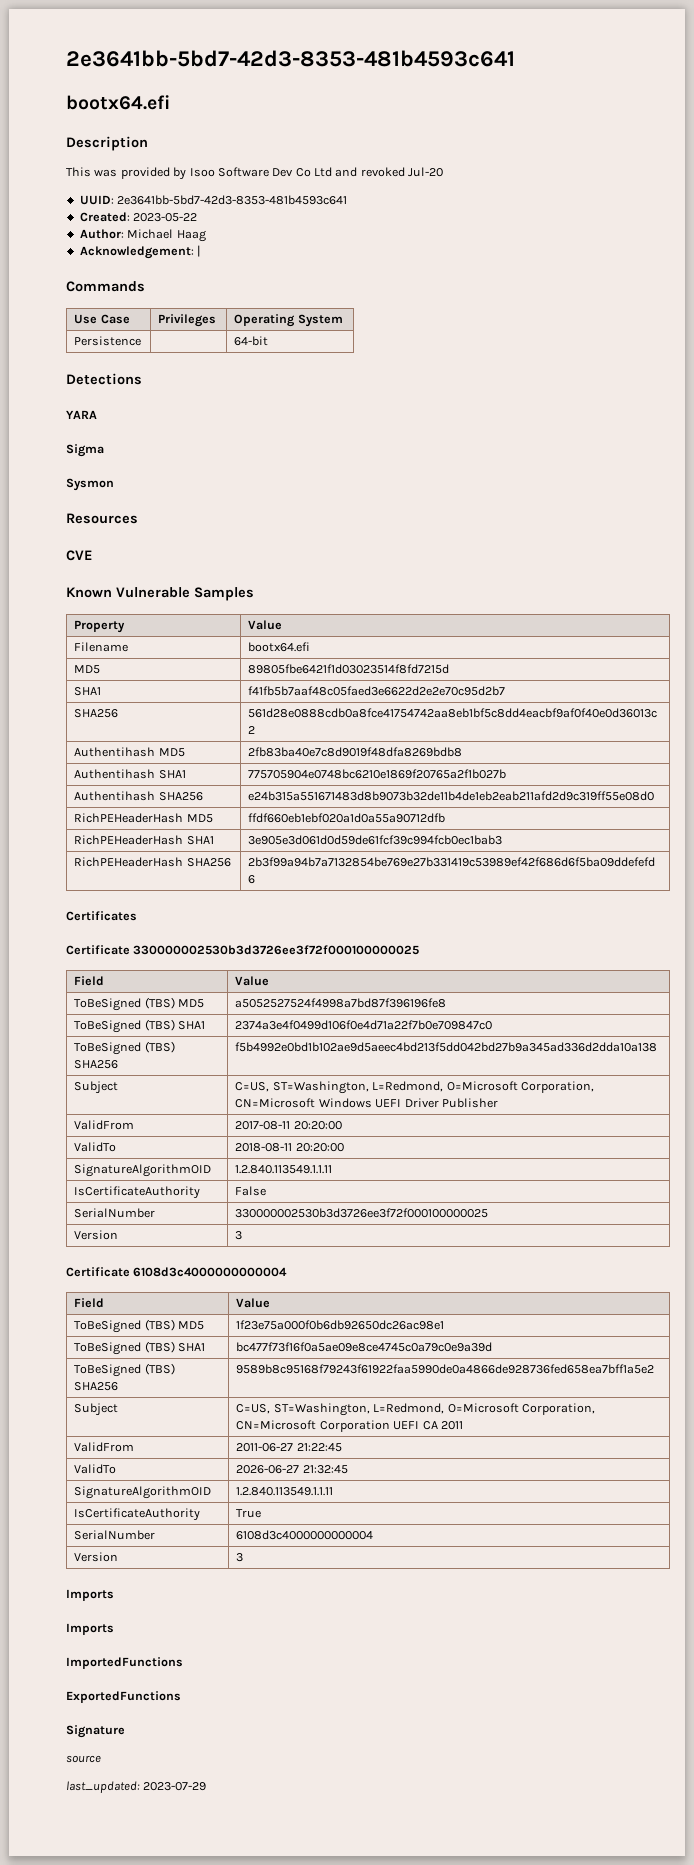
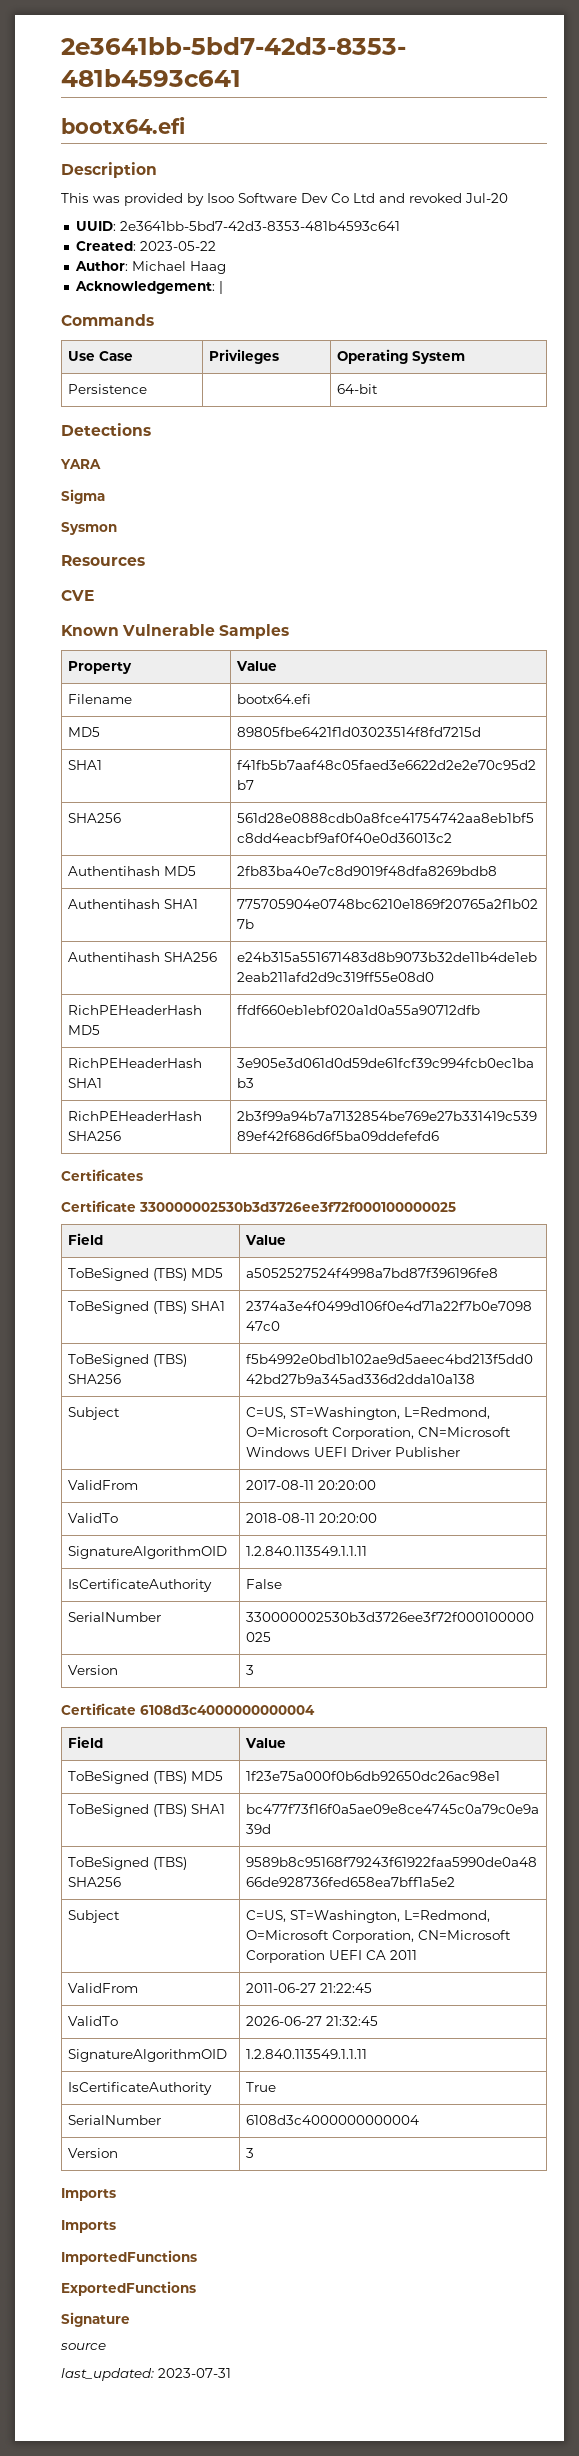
- last_updated: 2023-07-29
+ last_updated: 2023-07-31

